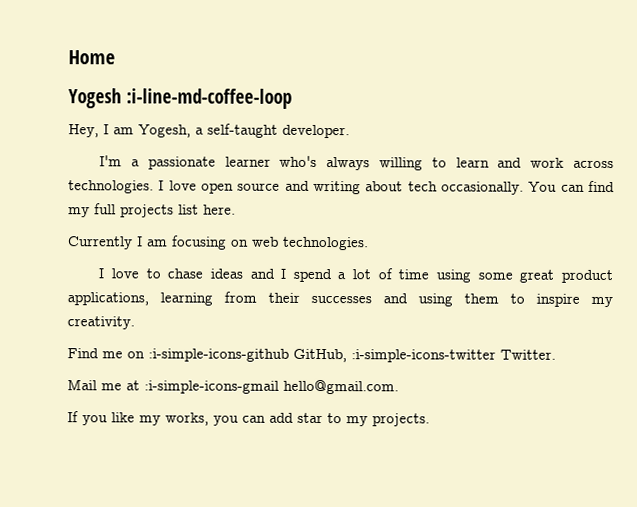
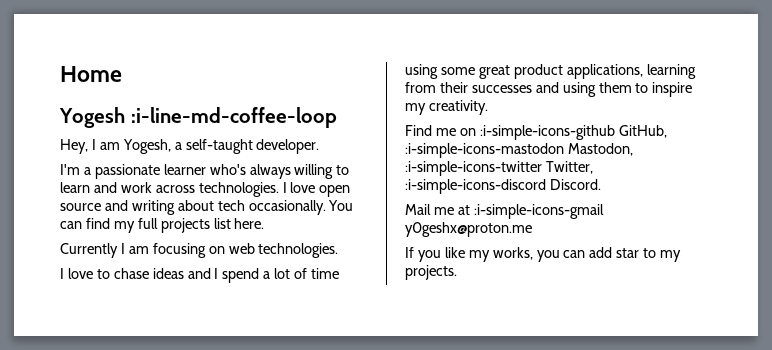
- Find me on :i-simple-icons-github GitHub, :i-simple-icons-twitter Twitter.
+ Find me on :i-simple-icons-github GitHub, :i-simple-icons-mastodon Mastodon, :i-simple-icons-twitter Twitter, :i-simple-icons-discord Discord.
- Mail me at :i-simple-icons-gmail hello@gmail.com.
+ Mail me at :i-simple-icons-gmail y0geshx@proton.me

